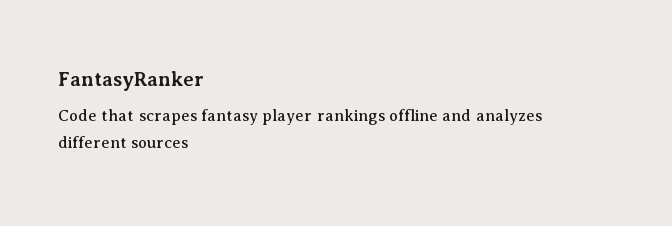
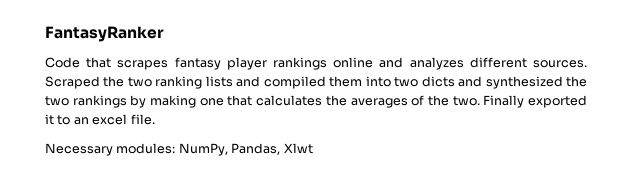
- Code that scrapes fantasy player rankings offline and analyzes different sources
+ Code that scrapes fantasy player rankings online and analyzes different sources. Scraped the two ranking lists and compiled them into two dicts and synthesized the two rankings by making one that calculates the averages of the two. Finally exported it to an excel file.
+ Necessary modules: NumPy, Pandas, Xlwt

